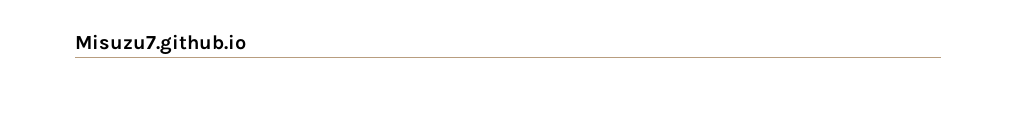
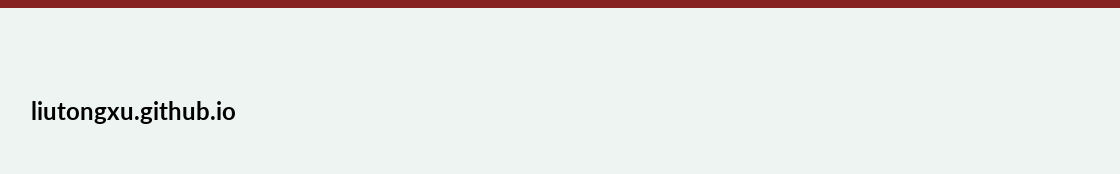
- Misuzu7.github.io
+ liutongxu.github.io

